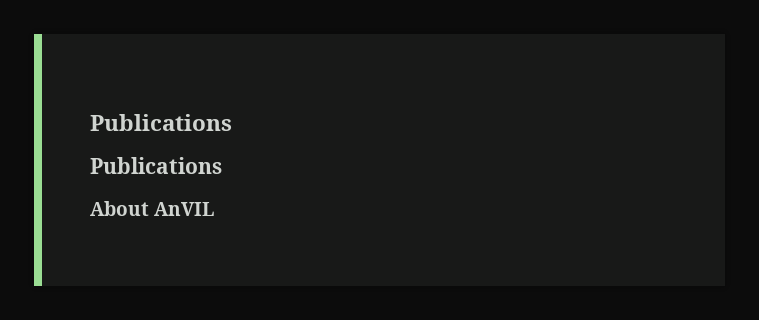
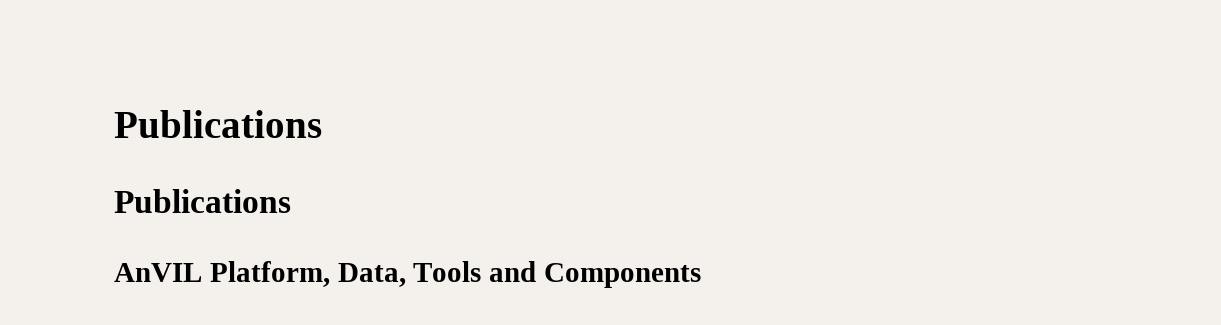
- About AnVIL
+ AnVIL Platform, Data, Tools and Components

